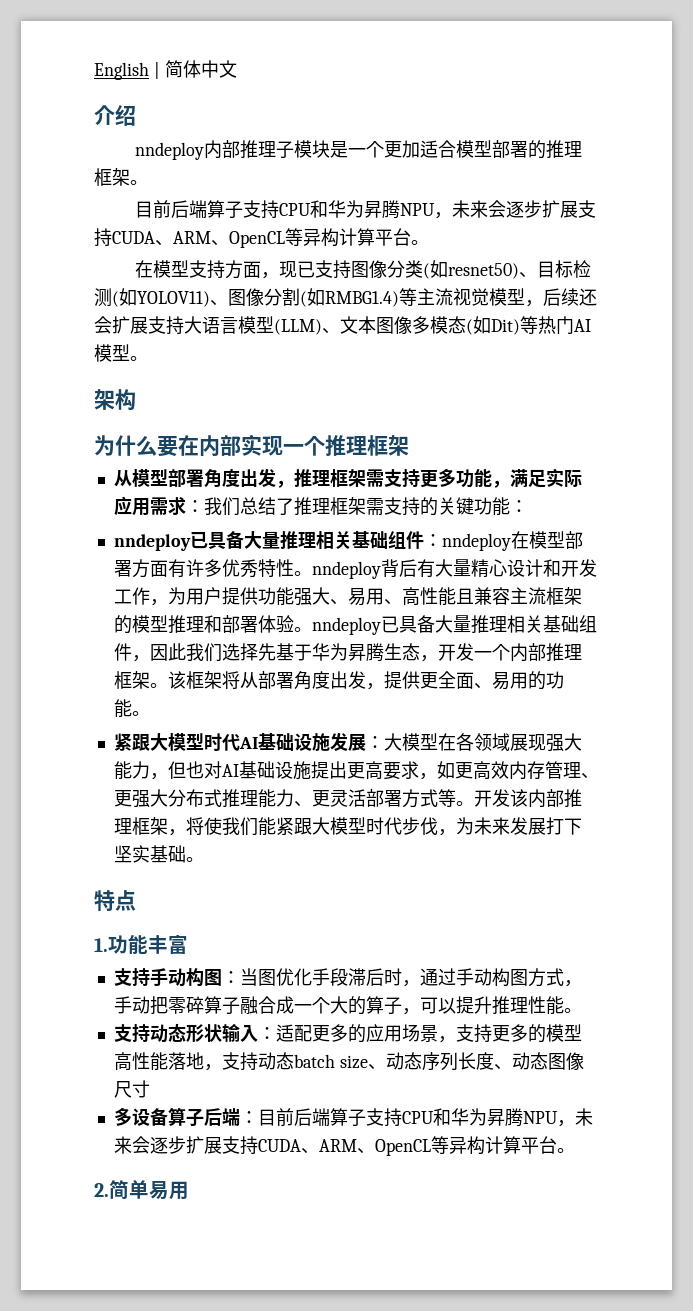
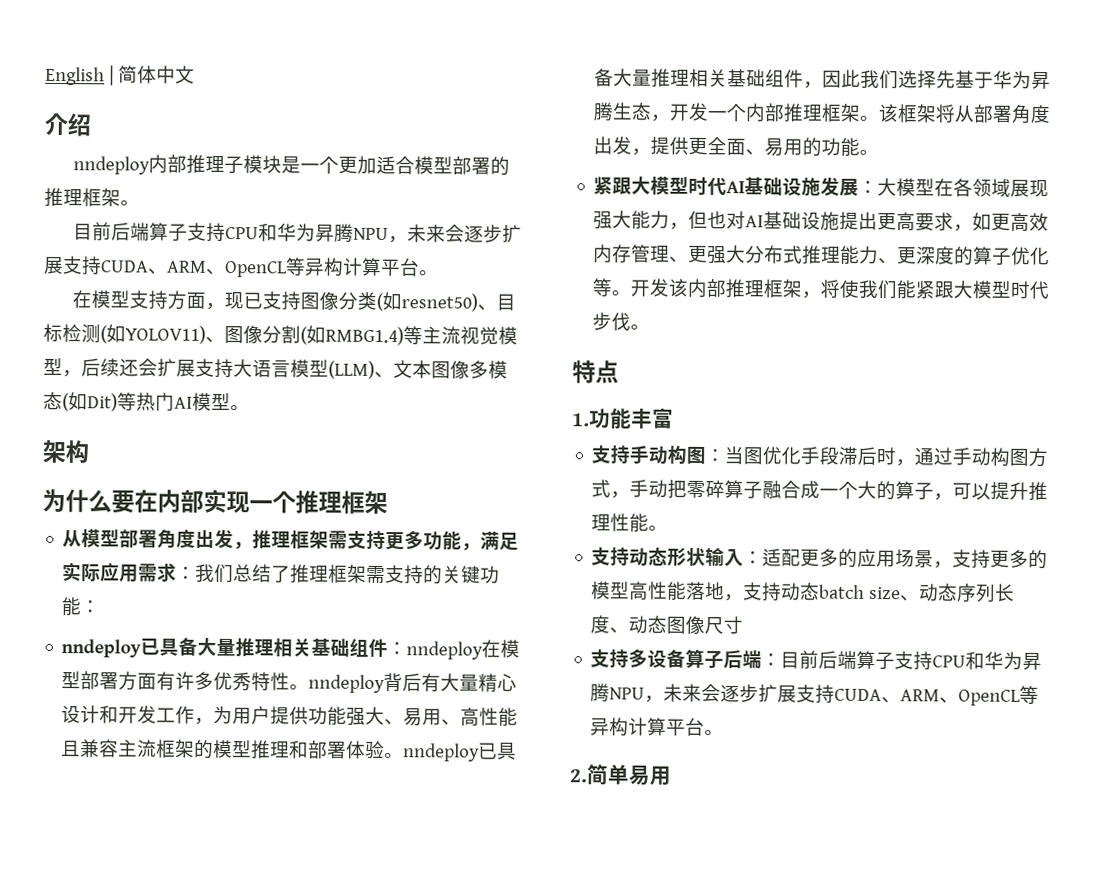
- 紧跟大模型时代AI基础设施发展：大模型在各领域展现强大能力，但也对AI基础设施提出更高要求，如更高效内存管理、更强大分布式推理能力、更灵活部署方式等。
+ 紧跟大模型时代AI基础设施发展：大模型在各领域展现强大能力，但也对AI基础设施提出更高要求，如更高效内存管理、更强大分布式推理能力、更深度的算子优化等。
- 开发该内部推理框架，将使我们能紧跟大模型时代步伐，为未来发展打下坚实基础。
+ 开发该内部推理框架，将使我们能紧跟大模型时代步伐。
- 多设备算子后端：目前后端算子支持CPU和华为昇腾NPU，未来会逐步扩展支持CUDA、ARM、OpenCL等异构计算平台。
+ 支持多设备算子后端：目前后端算子支持CPU和华为昇腾NPU，未来会逐步扩展支持CUDA、ARM、OpenCL等异构计算平台。

